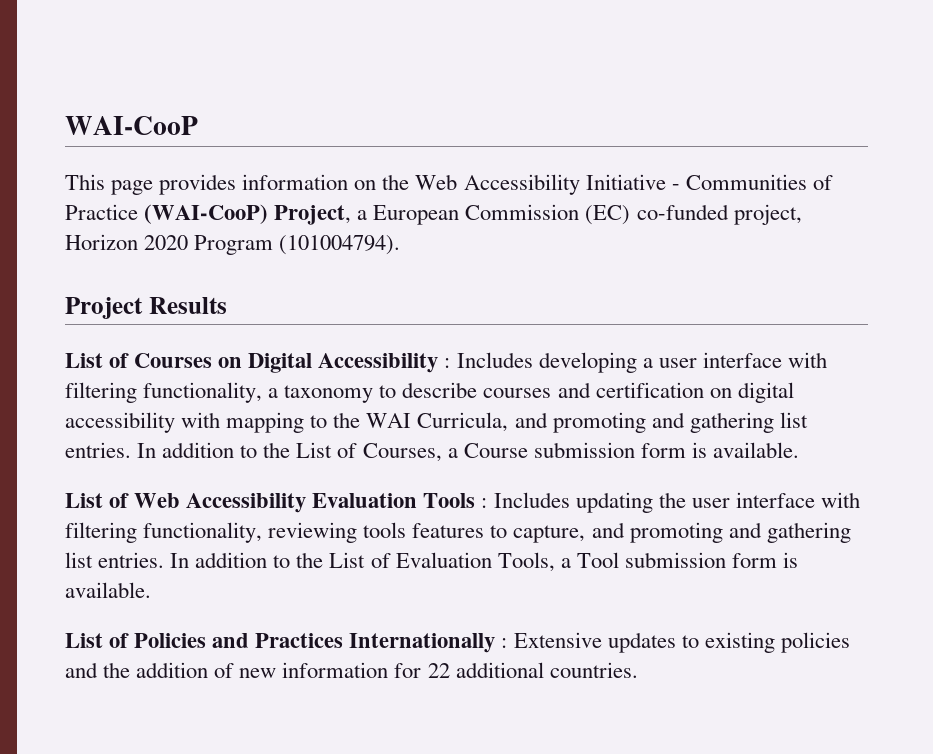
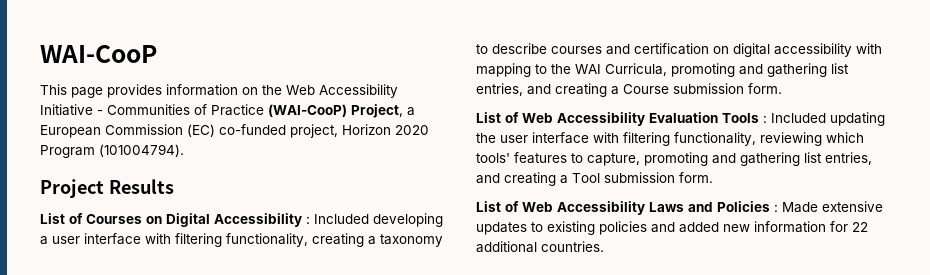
- List of Courses on Digital Accessibility : Includes developing a user interface with filtering functionality, a taxonomy to describe courses and certification on digital accessibility with mapping to the WAI Curricula, and promoting and gathering list entries. In addition to the List of Courses, a Course submission form is available.
+ List of Courses on Digital Accessibility : Included developing a user interface with filtering functionality, creating a taxonomy to describe courses and certification on digital accessibility with mapping to the WAI Curricula, promoting and gathering list entries, and creating a Course submission form.
- List of Web Accessibility Evaluation Tools : Includes updating the user interface with filtering functionality, reviewing tools features to capture, and promoting and gathering list entries. In addition to the List of Evaluation Tools, a Tool submission form is available.
- List of Policies and Practices Internationally : Extensive updates to existing policies and the addition of new information for 22 additional countries.
+ List of Web Accessibility Evaluation Tools : Included updating the user interface with filtering functionality, reviewing which tools' features to capture, promoting and gathering list entries, and creating a Tool submission form.
+ List of Web Accessibility Laws and Policies : Made extensive updates to existing policies and added new information for 22 additional countries.

